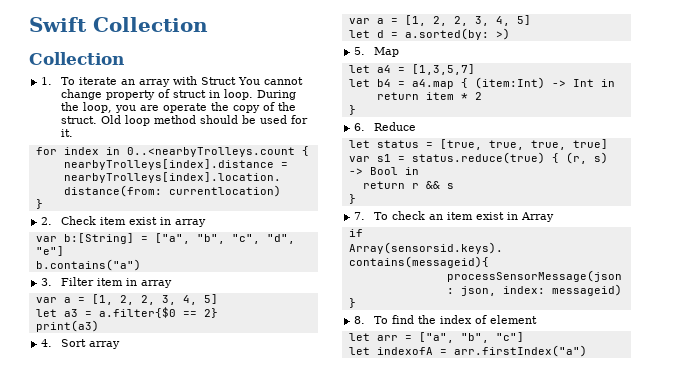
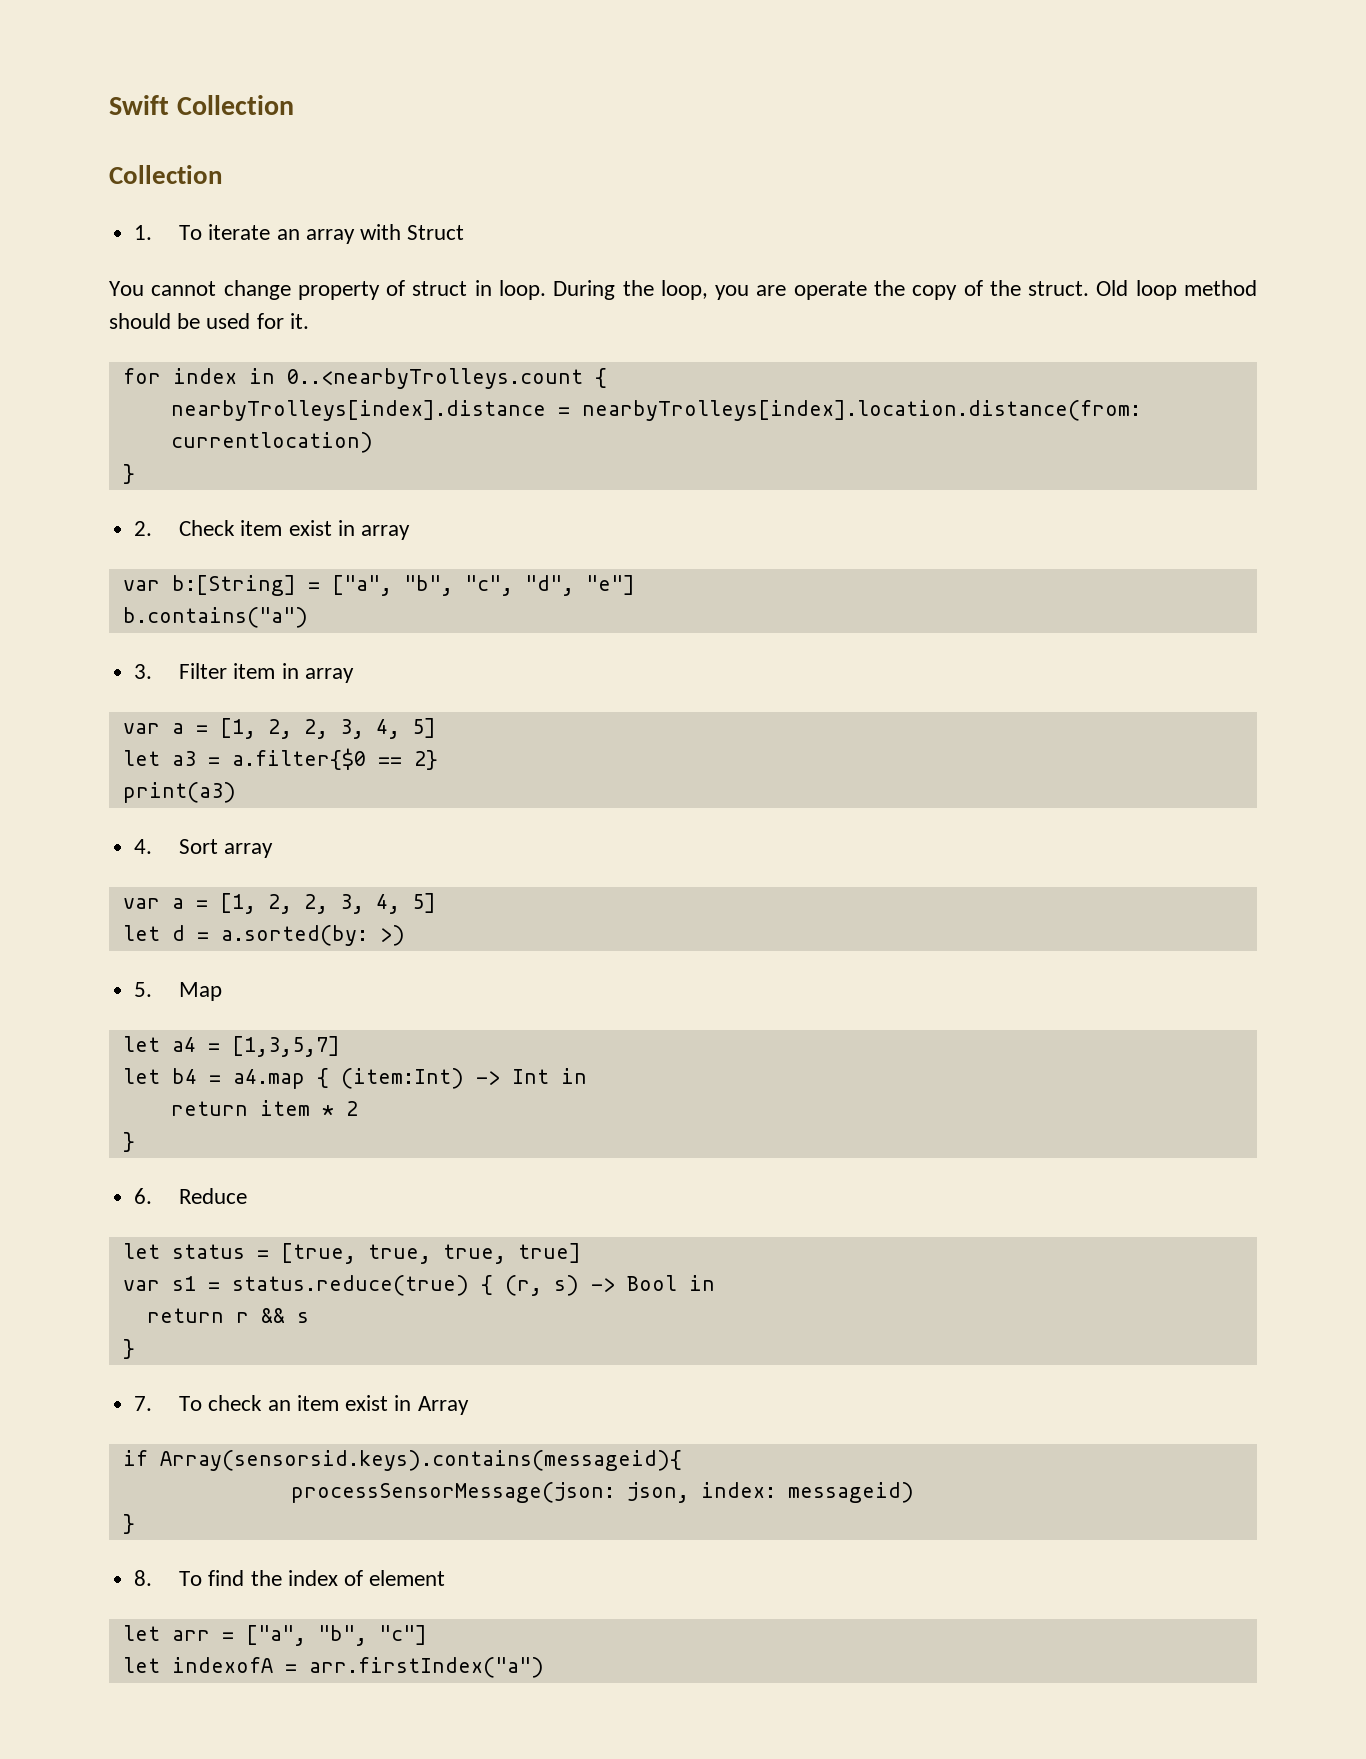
- 1. To iterate an array with Struct You cannot change property of struct in loop.
+ 1. To iterate an array with Struct
+ You cannot change property of struct in loop.

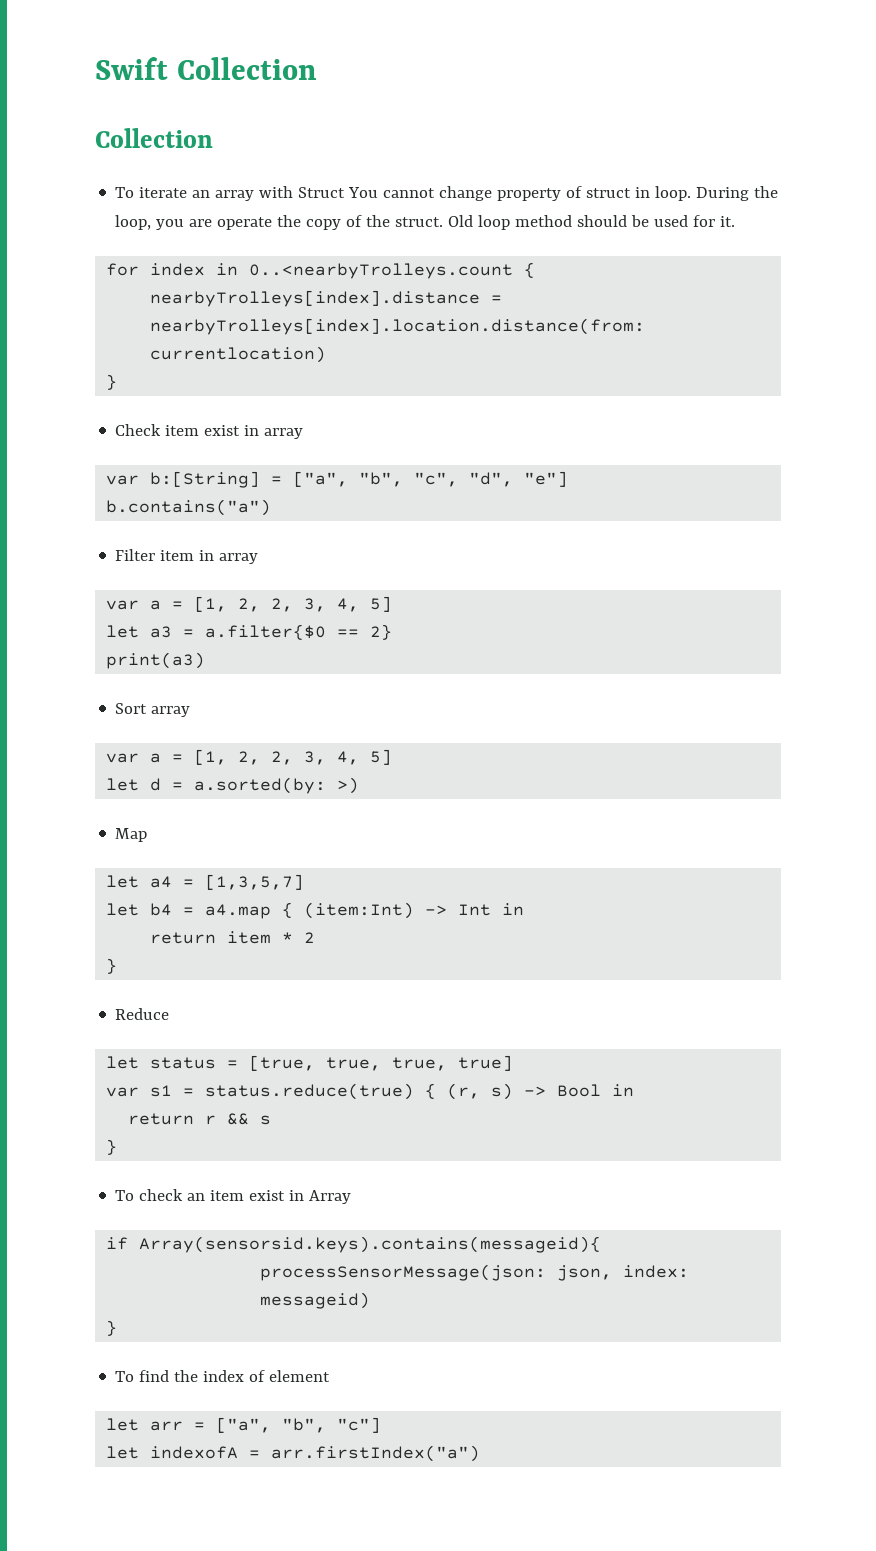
- 1. To iterate an array with Struct
- You cannot change property of struct in loop.
+ To iterate an array with Struct You cannot change property of struct in loop.
- 2. Check item exist in array
+ Check item exist in array
- 3. Filter item in array
+ Filter item in array
- 4. Sort array
+ Sort array
- 5. Map
+ Map
- 6. Reduce
+ Reduce
- 7. To check an item exist in Array
+ To check an item exist in Array
- 8. To find the index of element
+ To find the index of element

